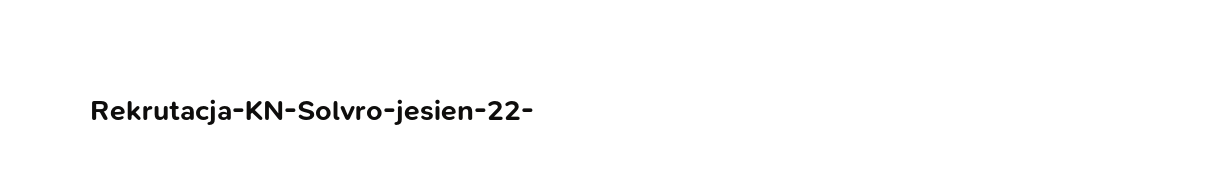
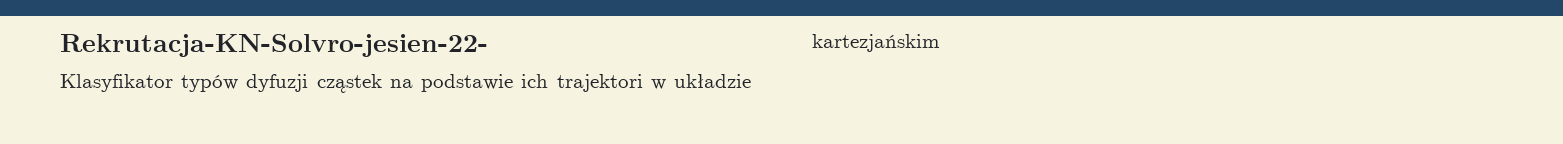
+ Klasyfikator typów dyfuzji cząstek na podstawie ich trajektori w układzie kartezjańskim

